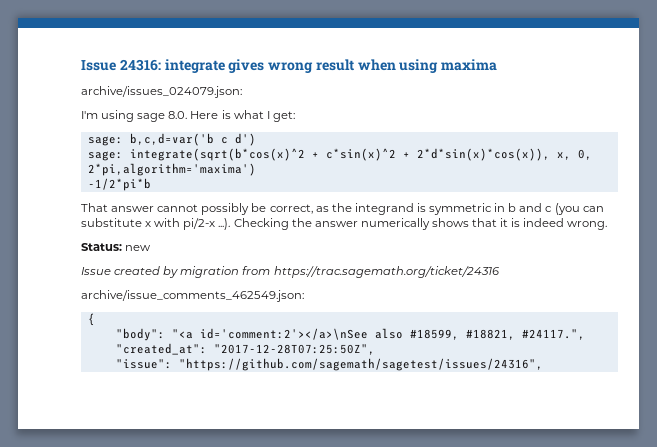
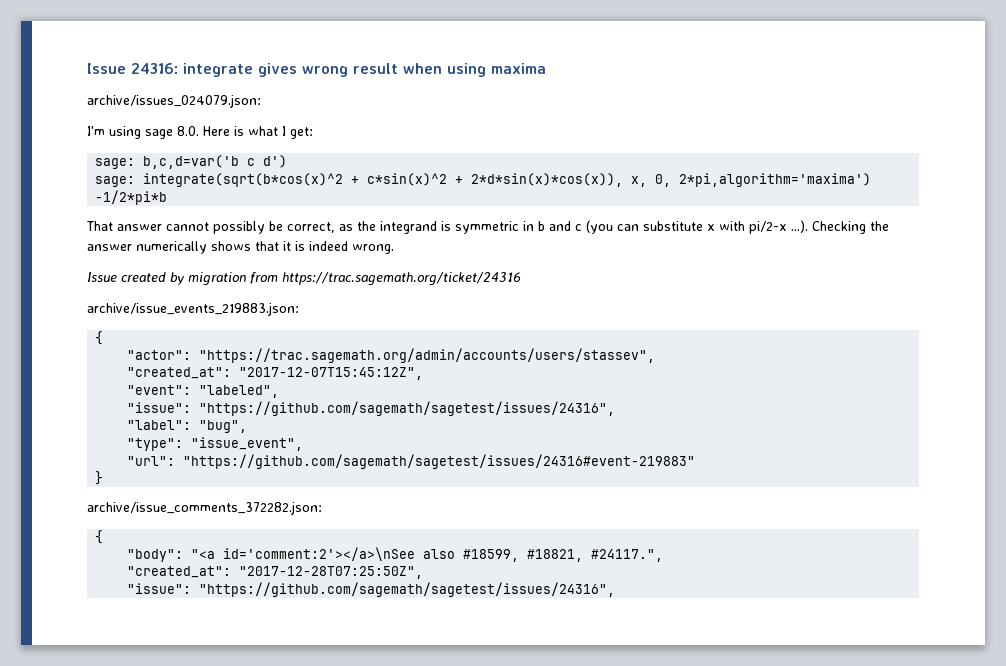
- Status: new
- archive/issue_comments_462549.json:
+ archive/issue_events_219883.json:
+ {
+ "actor": "https://trac.sagemath.org/admin/accounts/users/stassev",
+ "created_at": "2017-12-07T15:45:12Z",
+ "event": "labeled",
+ "issue": "https://github.com/sagemath/sagetest/issues/24316",
+ "label": "bug",
+ "type": "issue_event",
+ "url": "https://github.com/sagemath/sagetest/issues/24316#event-219883"
+ }
+ archive/issue_comments_372282.json:

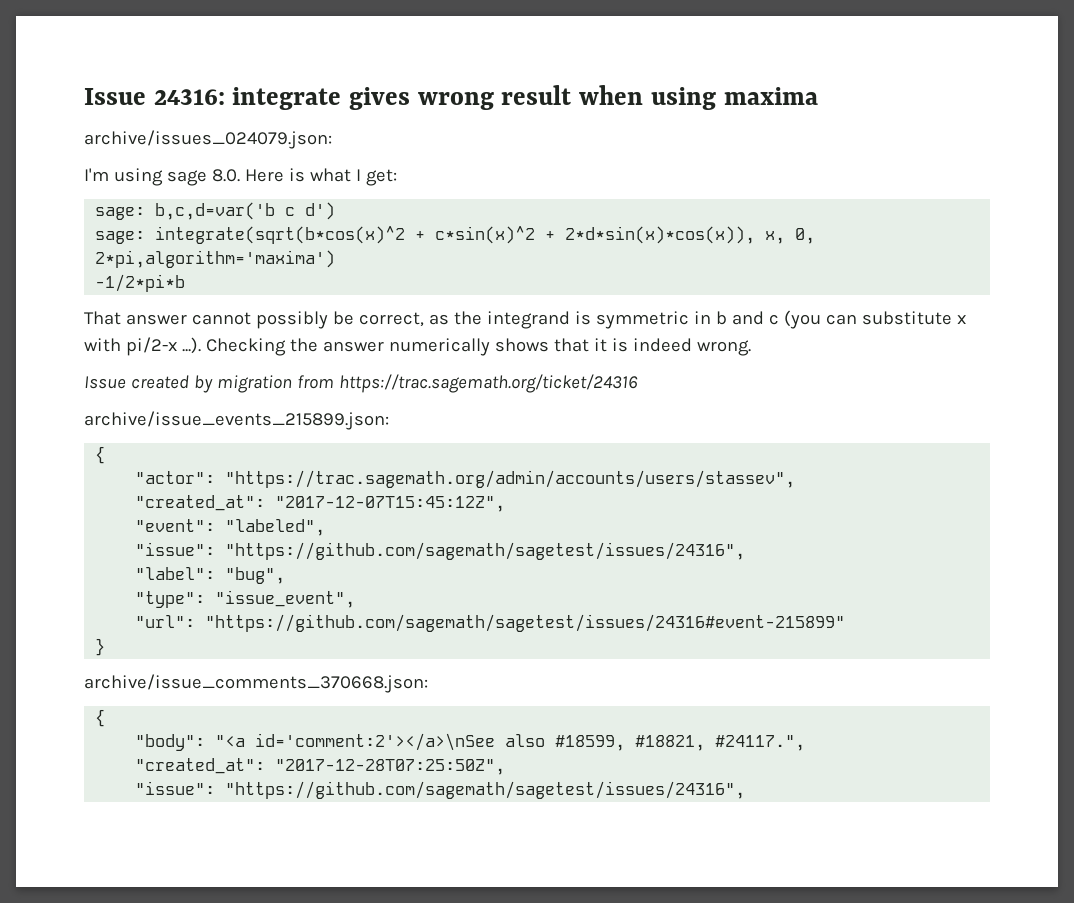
- archive/issue_events_219883.json:
+ archive/issue_events_215899.json:
- "url": "https://github.com/sagemath/sagetest/issues/24316#event-219883"
+ "url": "https://github.com/sagemath/sagetest/issues/24316#event-215899"
- archive/issue_comments_372282.json:
+ archive/issue_comments_370668.json:

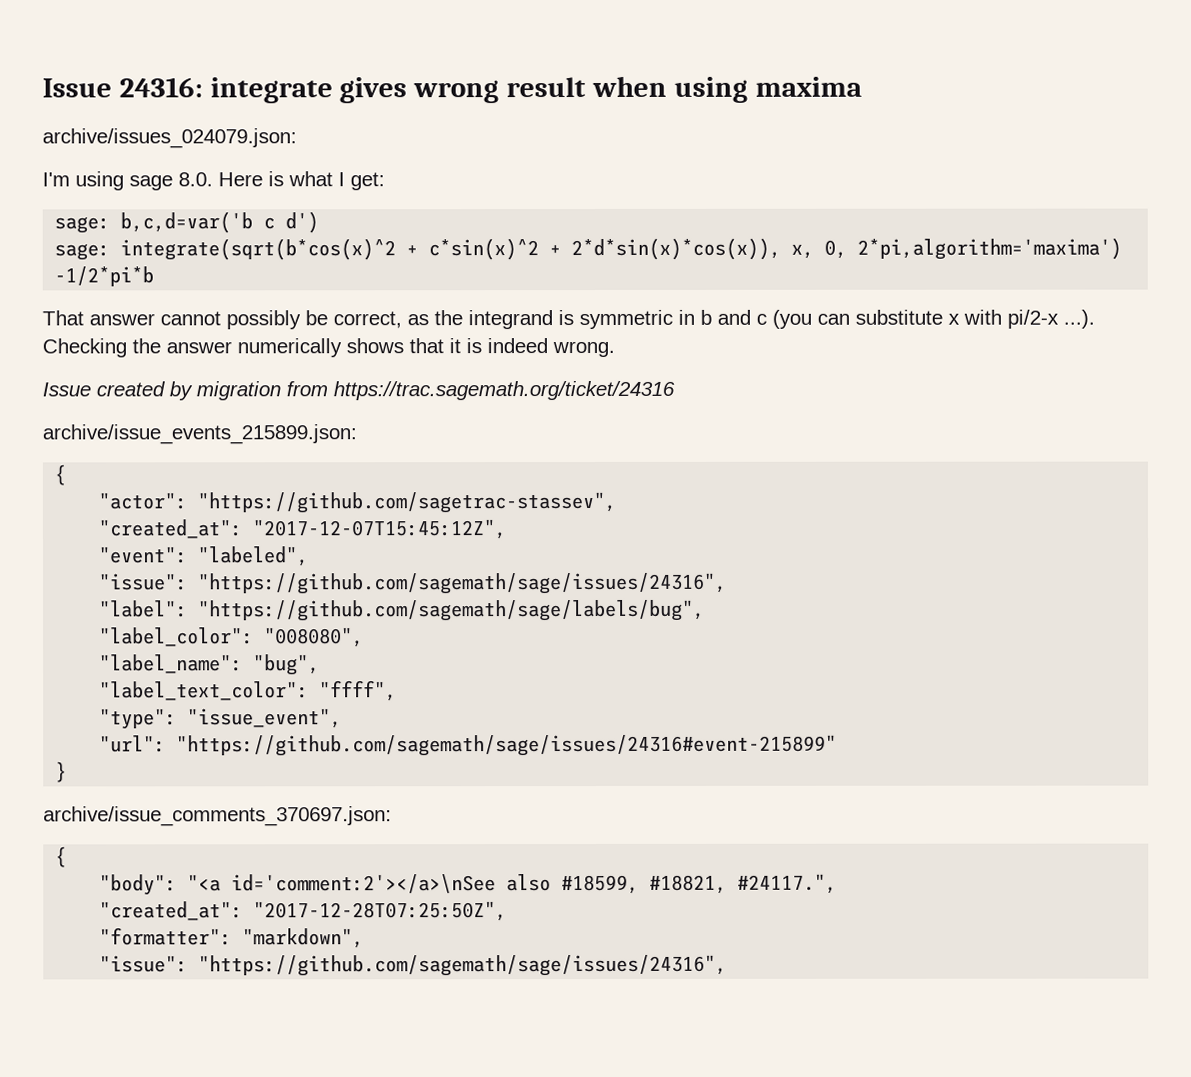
- "actor": "https://trac.sagemath.org/admin/accounts/users/stassev",
+ "actor": "https://github.com/sagetrac-stassev",
  "event": "labeled",
- "issue": "https://github.com/sagemath/sagetest/issues/24316",
+ "issue": "https://github.com/sagemath/sage/issues/24316",
- "label": "bug",
+ "label": "https://github.com/sagemath/sage/labels/bug",
+ "label_color": "008080",
+ "label_name": "bug",
+ "label_text_color": "ffff",
- "url": "https://github.com/sagemath/sagetest/issues/24316#event-215899"
+ "url": "https://github.com/sagemath/sage/issues/24316#event-215899"
- archive/issue_comments_370668.json:
+ archive/issue_comments_370697.json:
  "created_at": "2017-12-28T07:25:50Z",
- "issue": "https://github.com/sagemath/sagetest/issues/24316",
+ "formatter": "markdown",
+ "issue": "https://github.com/sagemath/sage/issues/24316",

